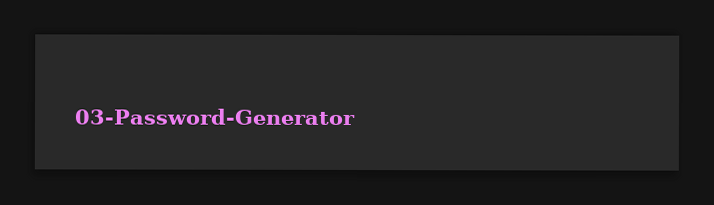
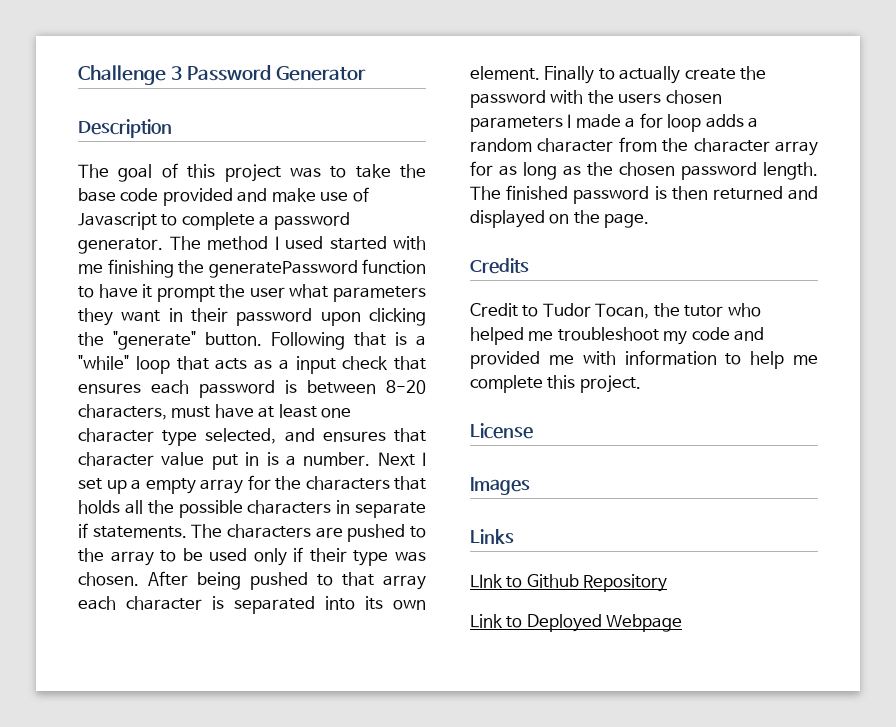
- 03-Password-Generator
+ Challenge 3 Password Generator
+ Description
+ The goal of this project was to take the base code provided and make use of Javascript to complete a password generator. The method I used started with me finishing the generatePassword function to have it prompt the user what parameters they want in their password upon clicking the "generate" button. Following that is a "while" loop that acts as a input check that ensures each password is between 8-20 characters, must have at least one character type selected, and ensures that character value put in is a number. Next I set up a empty array for the characters that holds all the possible characters in separate if statements. The characters are pushed to the array to be used only if their type was chosen. After being pushed to that array each character is separated into its own element. Finally to actually create the password with the users chosen parameters I made a for loop adds a random character from the character array for as long as the chosen password length. The finished password is then returned and displayed on the page.
+ Credits
+ Credit to Tudor Tocan, the tutor who helped me troubleshoot my code and provided me with information to help me complete this project.
+ License
+ Images
+ Links
+ LInk to Github Repository
+ Link to Deployed Webpage

